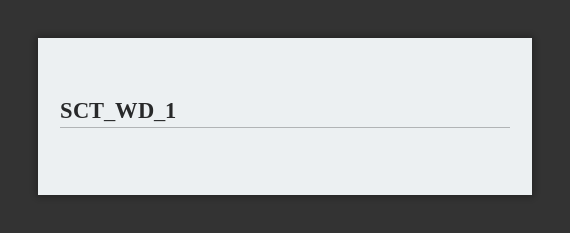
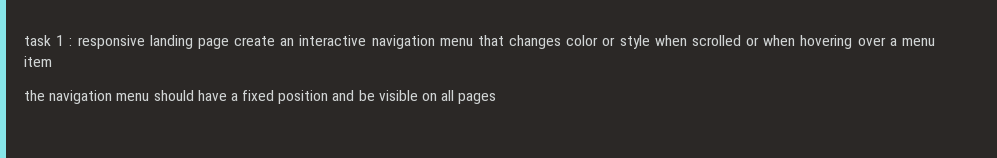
- SCT_WD_1
+ task 1 : responsive landing page create an interactive navigation menu that changes color or style when scrolled or when hovering over a menu item
+ the navigation menu should have a fixed position and be visible on all pages

